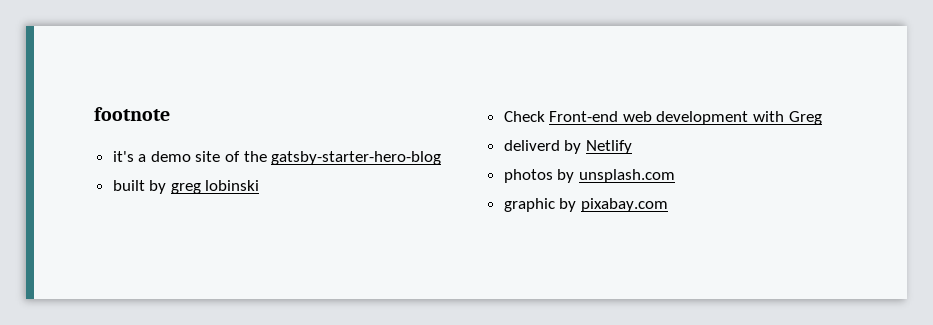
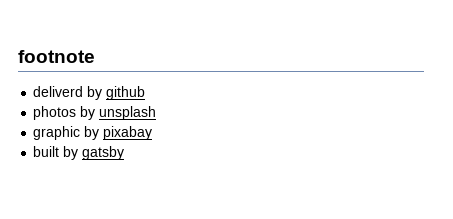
- it's a demo site of the gatsby-starter-hero-blog
- built by greg lobinski
- Check Front-end web development with Greg
- deliverd by Netlify
- photos by unsplash.com
- graphic by pixabay.com
+ deliverd by github
+ photos by unsplash
+ graphic by pixabay
+ built by gatsby

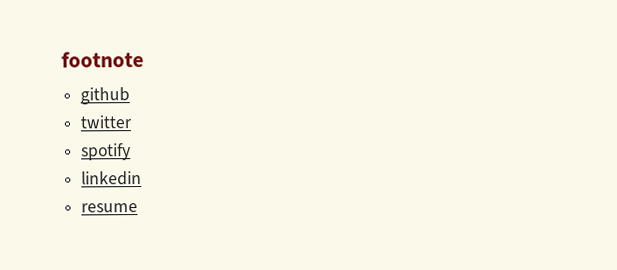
- deliverd by github
+ github
- photos by unsplash
- graphic by pixabay
- built by gatsby
+ twitter
+ spotify
+ linkedin
+ resume

